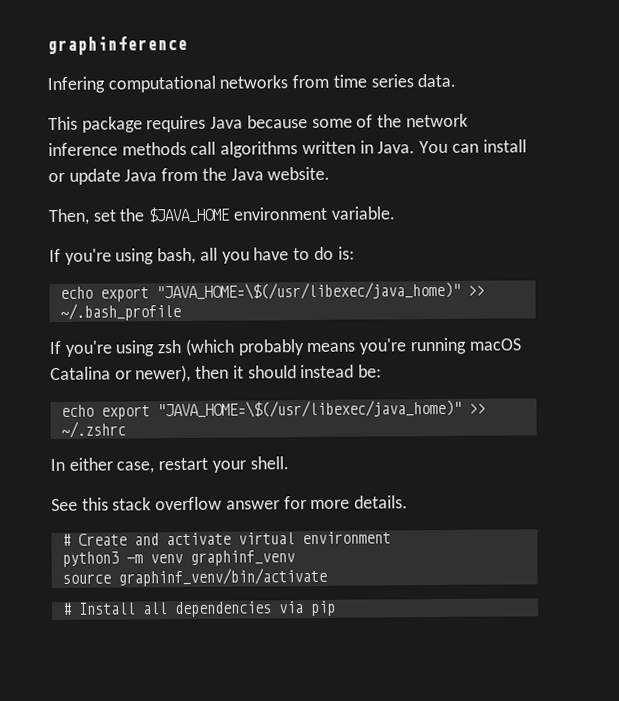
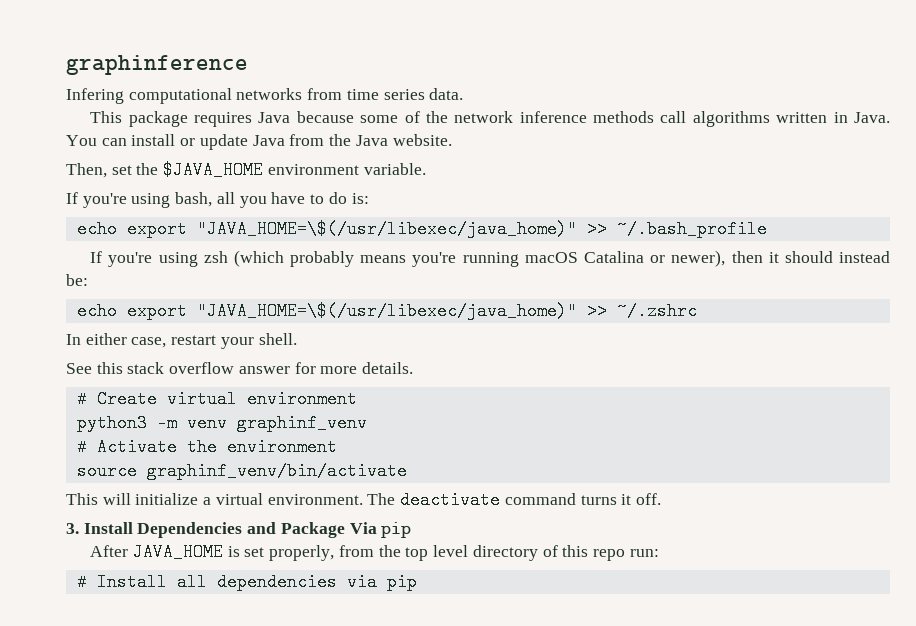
- # Create and activate virtual environment
+ # Create virtual environment
+ # Activate the environment
  source graphinf_venv/bin/activate
+ This will initialize a virtual environment. The deactivate command turns it off.
+ 3. Install Dependencies and Package Via pip
+ After JAVA_HOME is set properly, from the top level directory of this repo run:

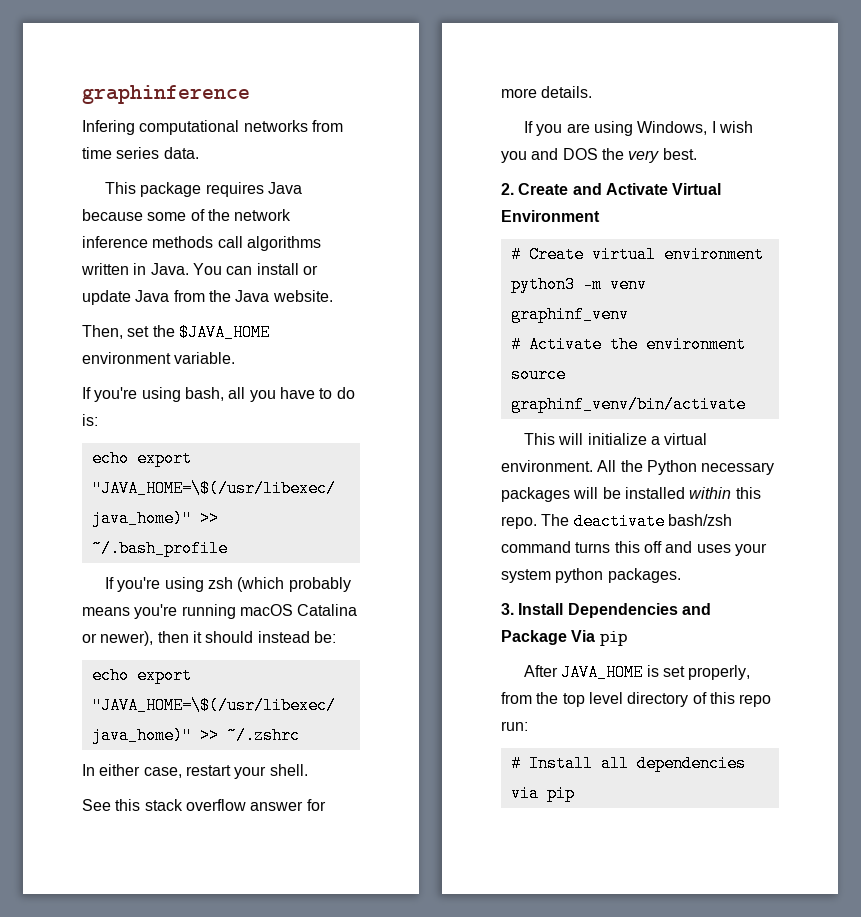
+ If you are using Windows, I wish you and DOS the very best.
+ 2. Create and Activate Virtual Environment
+ All the Python necessary packages will be installed within this repo.
- The deactivate command turns it off.
+ The deactivate bash/zsh command turns this off and uses your system python packages.

